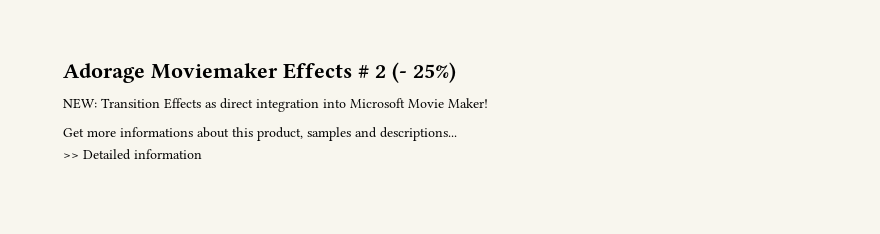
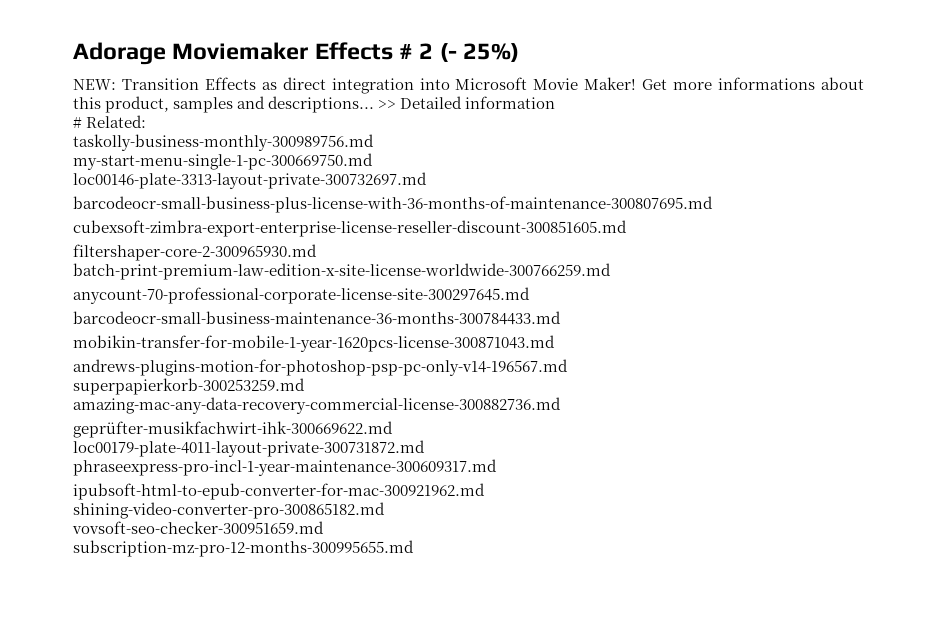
- NEW: Transition Effects as direct integration into Microsoft Movie Maker!
- Get more informations about this product, samples and descriptions...
- >> Detailed information
+ NEW: Transition Effects as direct integration into Microsoft Movie Maker! Get more informations about this product, samples and descriptions... >> Detailed information
+ # Related:
+ taskolly-business-monthly-300989756.md
+ my-start-menu-single-1-pc-300669750.md
+ loc00146-plate-3313-layout-private-300732697.md
+ barcodeocr-small-business-plus-license-with-36-months-of-maintenance-300807695.md
+ cubexsoft-zimbra-export-enterprise-license-reseller-discount-300851605.md
+ filtershaper-core-2-300965930.md
+ batch-print-premium-law-edition-x-site-license-worldwide-300766259.md
+ anycount-70-professional-corporate-license-site-300297645.md
+ barcodeocr-small-business-maintenance-36-months-300784433.md
+ mobikin-transfer-for-mobile-1-year-1620pcs-license-300871043.md
+ andrews-plugins-motion-for-photoshop-psp-pc-only-v14-196567.md
+ superpapierkorb-300253259.md
+ amazing-mac-any-data-recovery-commercial-license-300882736.md
+ geprüfter-musikfachwirt-ihk-300669622.md
+ loc00179-plate-4011-layout-private-300731872.md
+ phraseexpress-pro-incl-1-year-maintenance-300609317.md
+ ipubsoft-html-to-epub-converter-for-mac-300921962.md
+ shining-video-converter-pro-300865182.md
+ vovsoft-seo-checker-300951659.md
+ subscription-mz-pro-12-months-300995655.md

